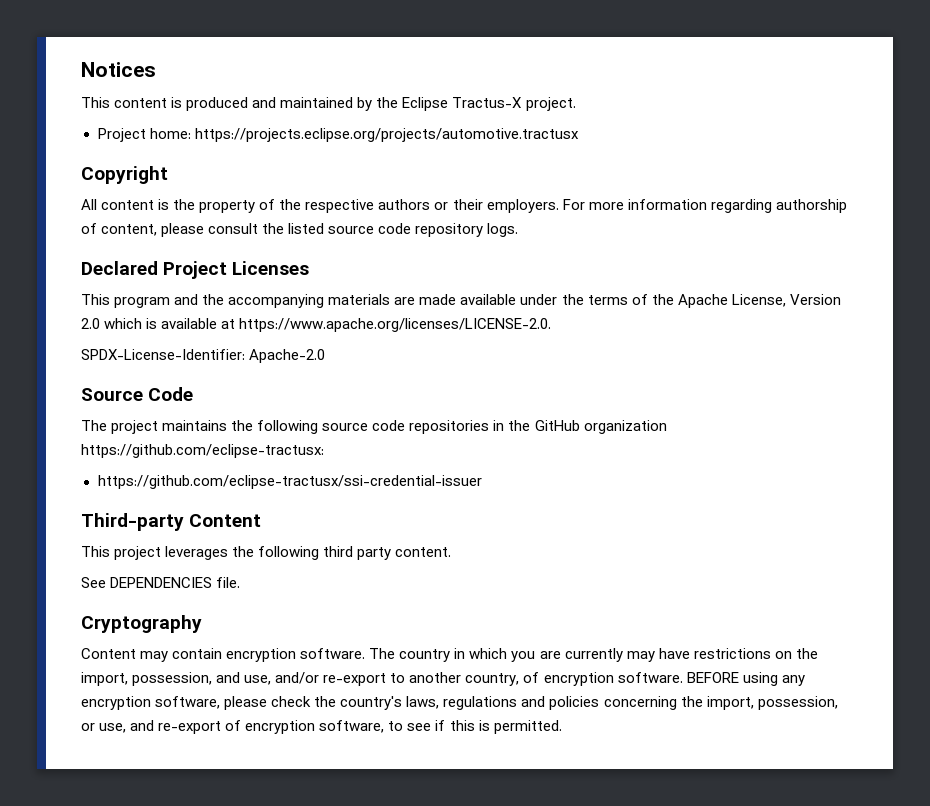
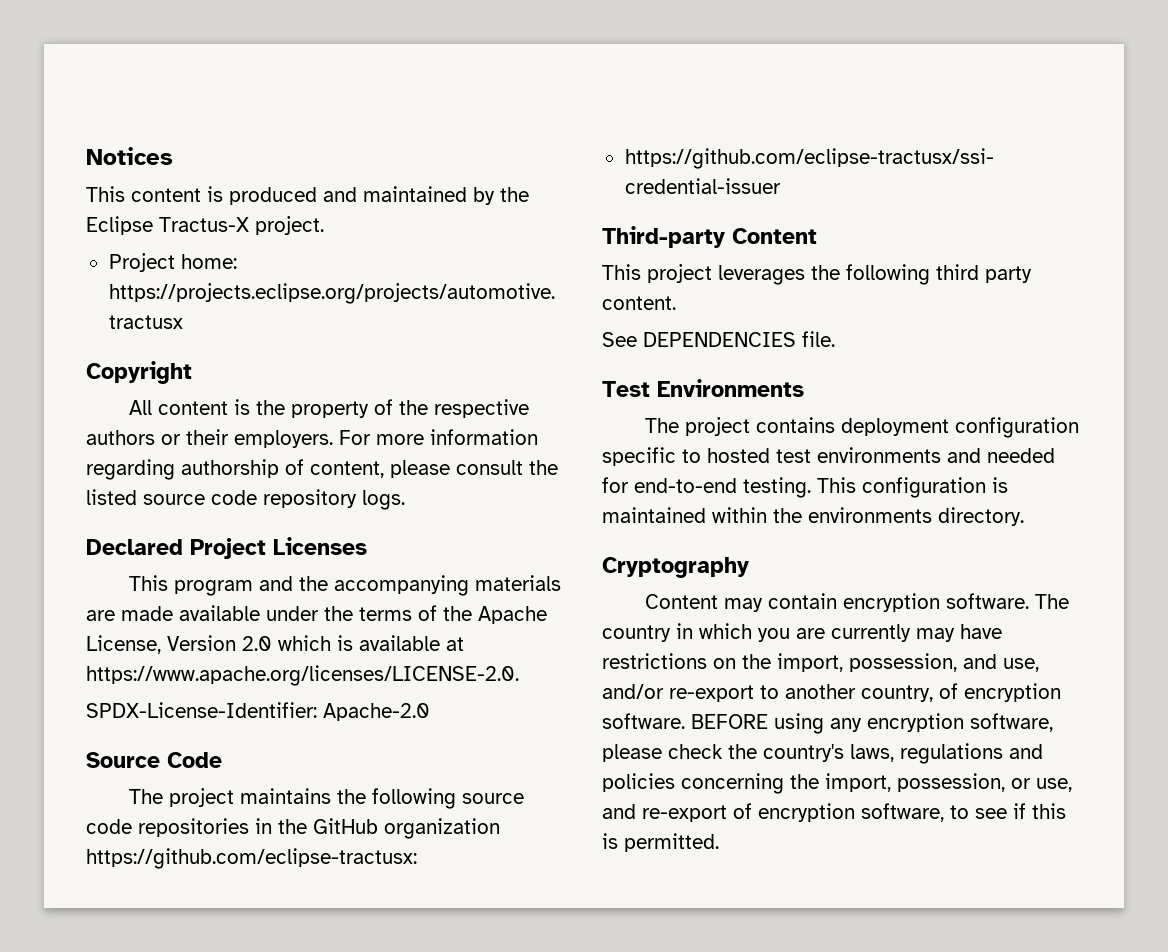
+ Test Environments
+ The project contains deployment configuration specific to hosted test environments and needed for end-to-end testing. This configuration is maintained within the environments directory.

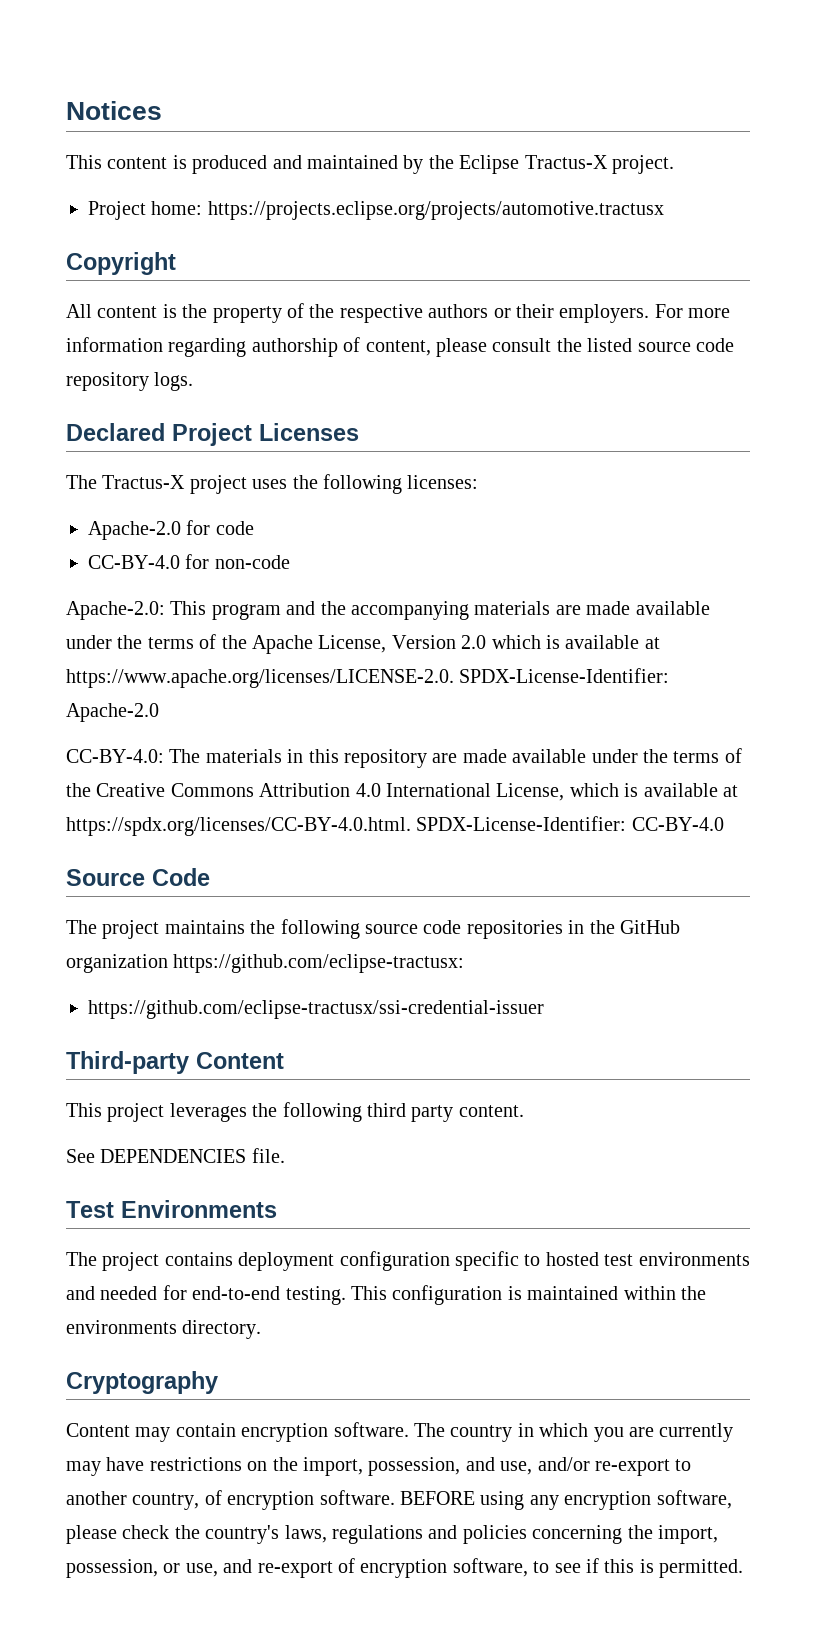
- This program and the accompanying materials are made available under the terms of the Apache License, Version 2.0 which is available at https://www.apache.org/licenses/LICENSE-2.0.
- SPDX-License-Identifier: Apache-2.0
+ The Tractus-X project uses the following licenses:
+ Apache-2.0 for code
+ CC-BY-4.0 for non-code
+ Apache-2.0: This program and the accompanying materials are made available under the terms of the Apache License, Version 2.0 which is available at https://www.apache.org/licenses/LICENSE-2.0. SPDX-License-Identifier: Apache-2.0
+ CC-BY-4.0: The materials in this repository are made available under the terms of the Creative Commons Attribution 4.0 International License, which is available at https://spdx.org/licenses/CC-BY-4.0.html. SPDX-License-Identifier: CC-BY-4.0

